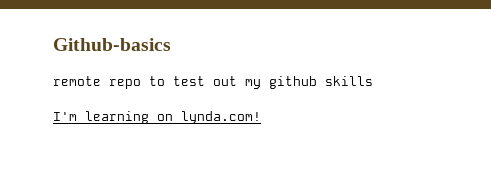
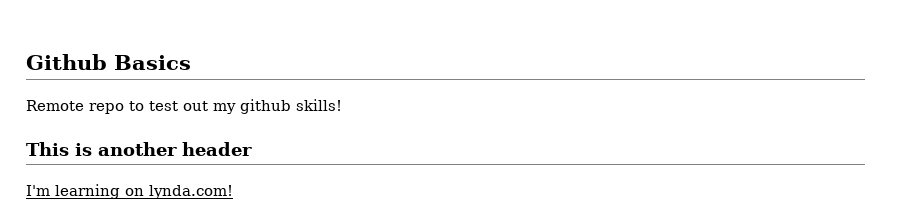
- Github-basics
- remote repo to test out my github skills
+ Github Basics
+ Remote repo to test out my github skills!
+ This is another header

